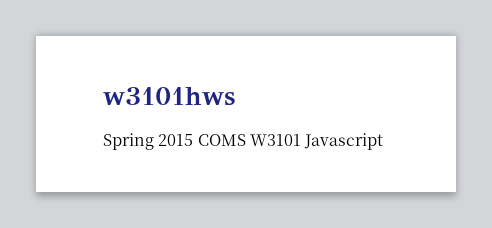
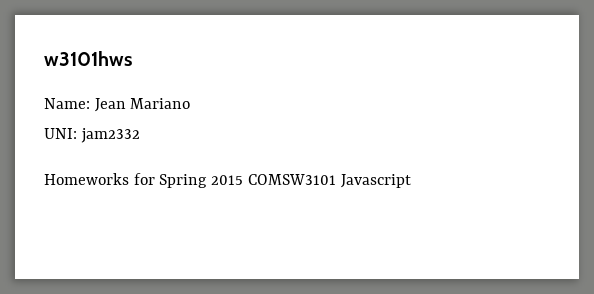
- Spring 2015 COMS W3101 Javascript
+ Name: Jean Mariano
+ UNI: jam2332
+ Homeworks for Spring 2015 COMSW3101 Javascript

